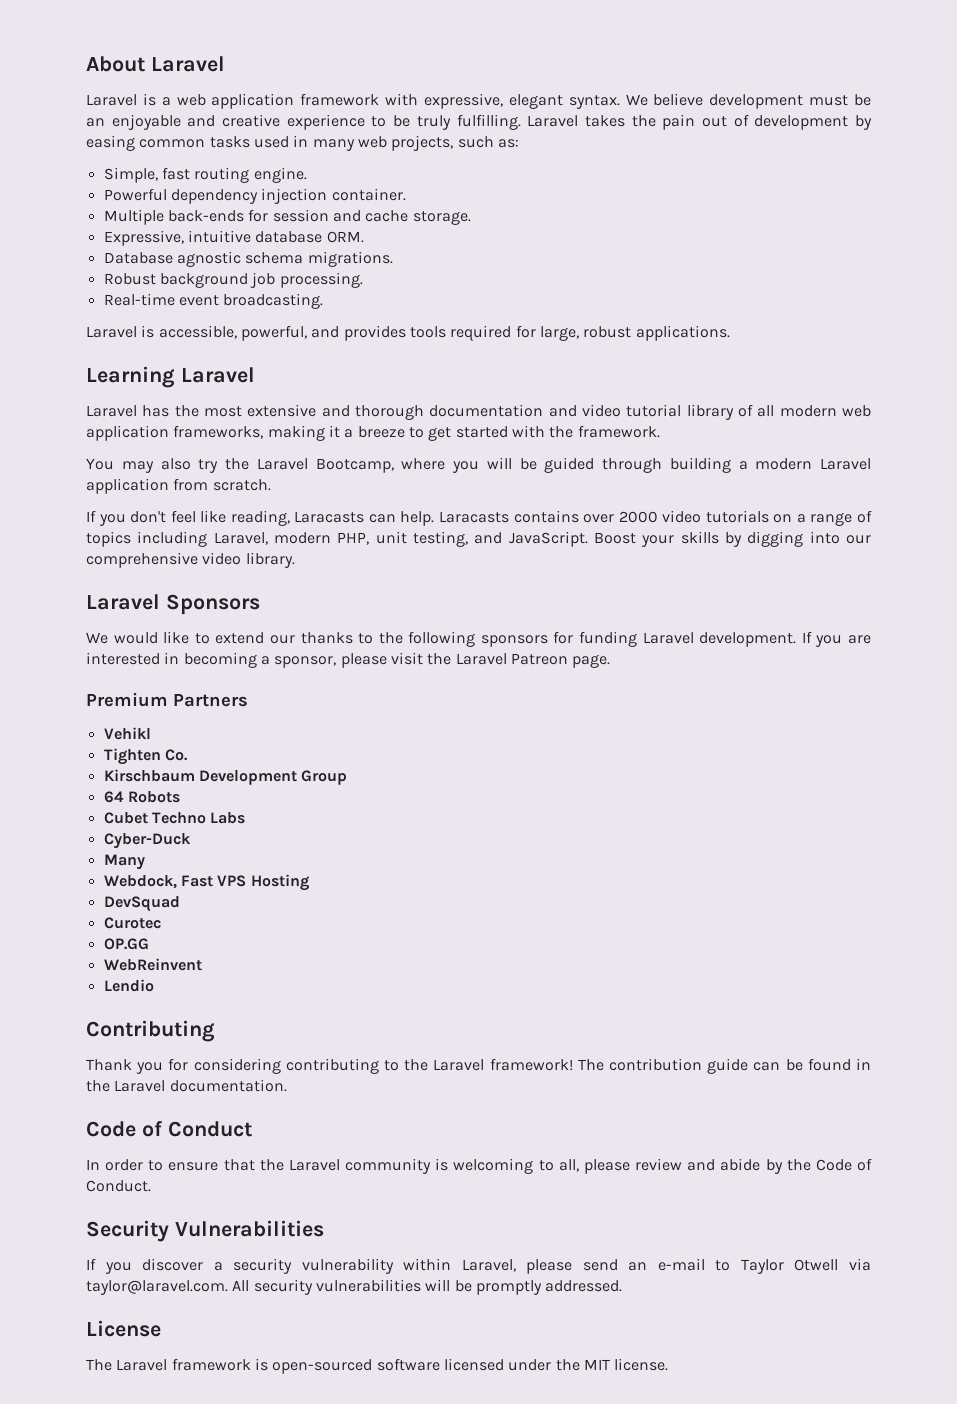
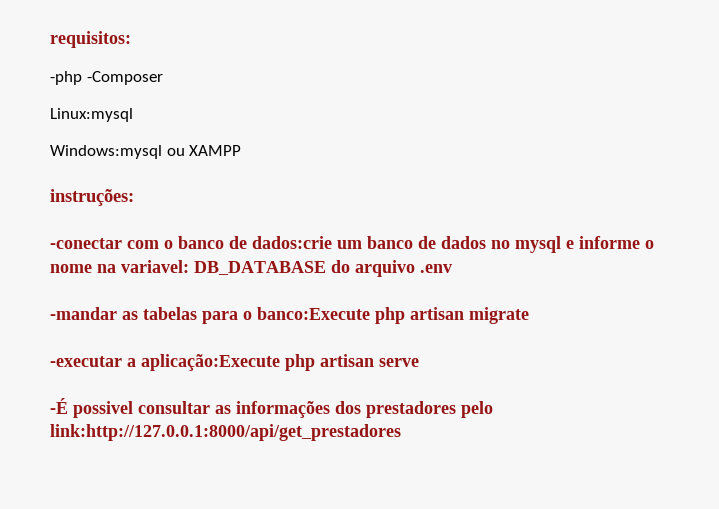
- About Laravel
- Laravel is a web application framework with expressive, elegant syntax. We believe development must be an enjoyable and creative experience to be truly fulfilling. Laravel takes the pain out of development by easing common tasks used in many web projects, such as:
- Simple, fast routing engine.
- Powerful dependency injection container.
- Multiple back-ends for session and cache storage.
- Expressive, intuitive database ORM.
- Database agnostic schema migrations.
- Robust background job processing.
- Real-time event broadcasting.
- Laravel is accessible, powerful, and provides tools required for large, robust applications.
- Learning Laravel
- Laravel has the most extensive and thorough documentation and video tutorial library of all modern web application frameworks, making it a breeze to get started with the framework.
- You may also try the Laravel Bootcamp, where you will be guided through building a modern Laravel application from scratch.
- If you don't feel like reading, Laracasts can help. Laracasts contains over 2000 video tutorials on a range of topics including Laravel, modern PHP, unit testing, and JavaScript. Boost your skills by digging into our comprehensive video library.
- Laravel Sponsors
- We would like to extend our thanks to the following sponsors for funding Laravel development. If you are interested in becoming a sponsor, please visit the Laravel Patreon page.
- Premium Partners
- Vehikl
- Tighten Co.
- Kirschbaum Development Group
- 64 Robots
- Cubet Techno Labs
- Cyber-Duck
- Many
- Webdock, Fast VPS Hosting
- DevSquad
- Curotec
- OP.GG
- WebReinvent
- Lendio
- Contributing
- Thank you for considering contributing to the Laravel framework! The contribution guide can be found in the Laravel documentation.
- Code of Conduct
- In order to ensure that the Laravel community is welcoming to all, please review and abide by the Code of Conduct.
- Security Vulnerabilities
- If you discover a security vulnerability within Laravel, please send an e-mail to Taylor Otwell via taylor@laravel.com. All security vulnerabilities will be promptly addressed.
- License
- The Laravel framework is open-sourced software licensed under the MIT license.
+ requisitos:
+ -php -Composer
+ Linux:mysql
+ Windows:mysql ou XAMPP
+ instruções:
+ -conectar com o banco de dados:crie um banco de dados no mysql e informe o nome na variavel: DB_DATABASE do arquivo .env
+ -mandar as tabelas para o banco:Execute php artisan migrate
+ -executar a aplicação:Execute php artisan serve
+ -É possivel consultar as informações dos prestadores pelo link:http://127.0.0.1:8000/api/get_prestadores

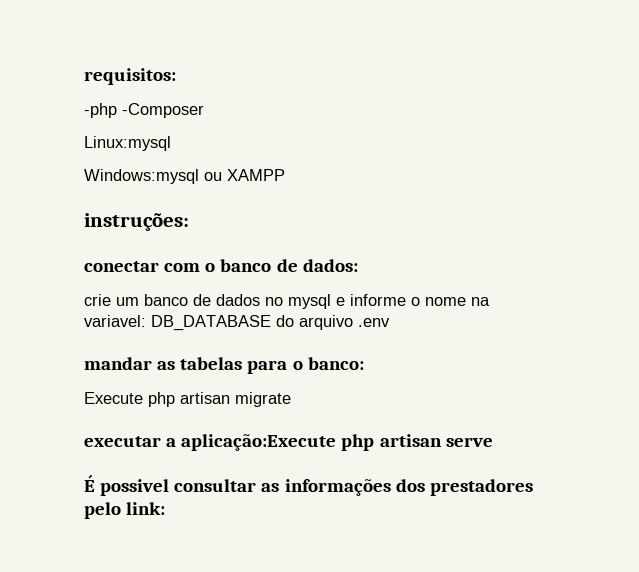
- -conectar com o banco de dados:crie um banco de dados no mysql e informe o nome na variavel: DB_DATABASE do arquivo .env
+ conectar com o banco de dados:
+ crie um banco de dados no mysql e informe o nome na variavel: DB_DATABASE do arquivo .env
- -mandar as tabelas para o banco:Execute php artisan migrate
+ mandar as tabelas para o banco:
+ Execute php artisan migrate
- -executar a aplicação:Execute php artisan serve
+ executar a aplicação:Execute php artisan serve
- -É possivel consultar as informações dos prestadores pelo link:http://127.0.0.1:8000/api/get_prestadores
+ É possivel consultar as informações dos prestadores pelo link:

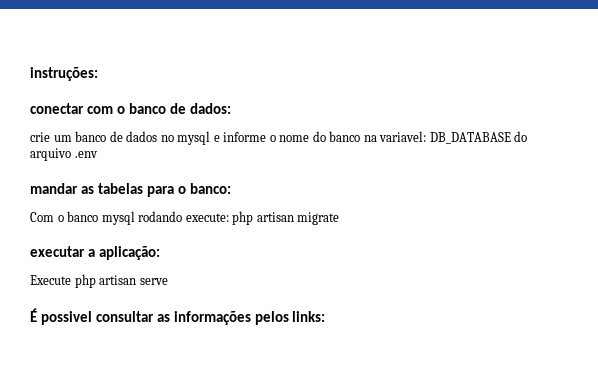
- requisitos:
- -php -Composer
- Linux:mysql
- Windows:mysql ou XAMPP
- crie um banco de dados no mysql e informe o nome na variavel: DB_DATABASE do arquivo .env
+ crie um banco de dados no mysql e informe o nome do banco na variavel: DB_DATABASE do arquivo .env
- Execute php artisan migrate
+ Com o banco mysql rodando execute: php artisan migrate
- executar a aplicação:Execute php artisan serve
+ executar a aplicação:
+ Execute php artisan serve
- É possivel consultar as informações dos prestadores pelo link:
+ É possivel consultar as informações pelos links:

